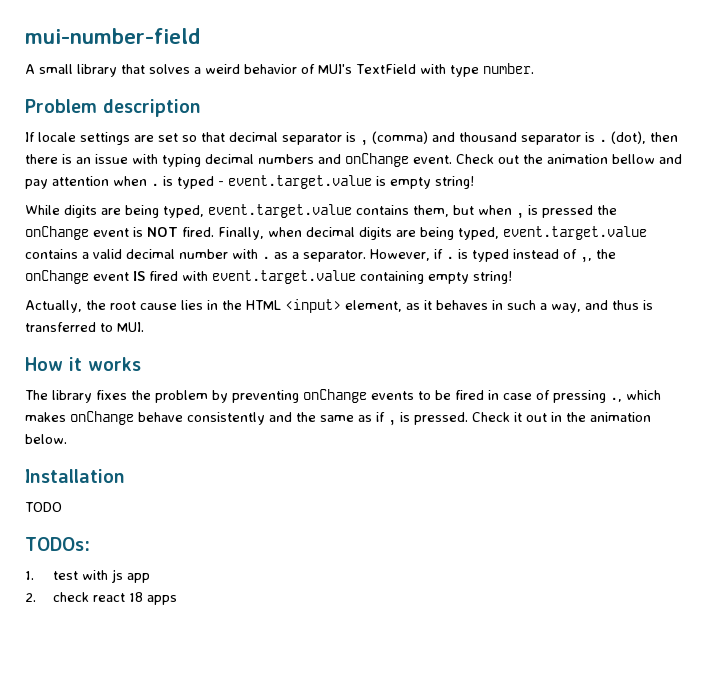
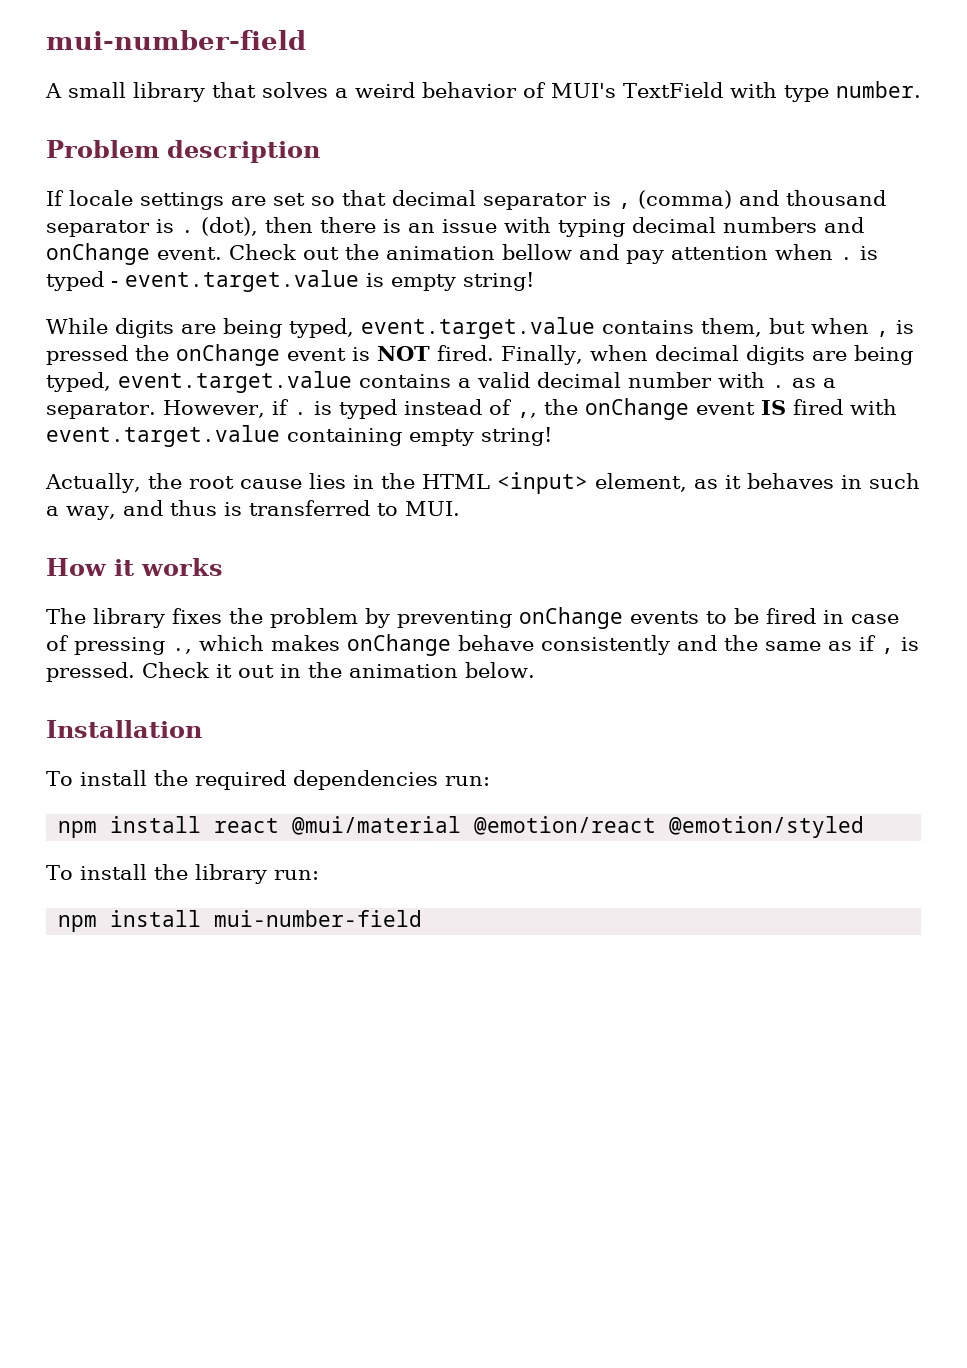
- TODO
- TODOs:
- 1. test with js app
- 2. check react 18 apps
+ To install the required dependencies run:
+ npm install react @mui/material @emotion/react @emotion/styled
+ To install the library run:
+ npm install mui-number-field

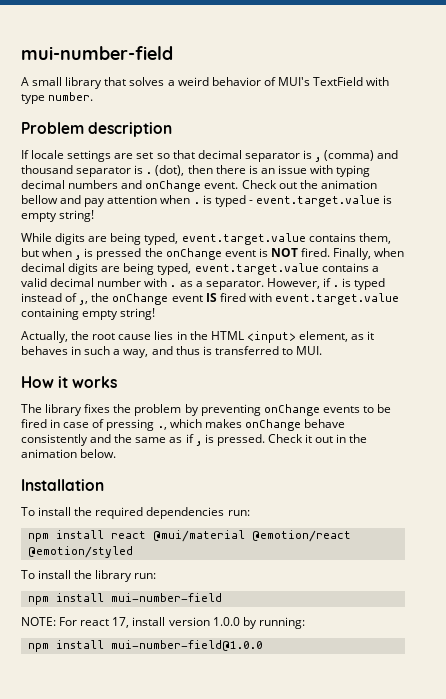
+ NOTE: For react 17, install version 1.0.0 by running:
+ npm install mui-number-field@1.0.0

